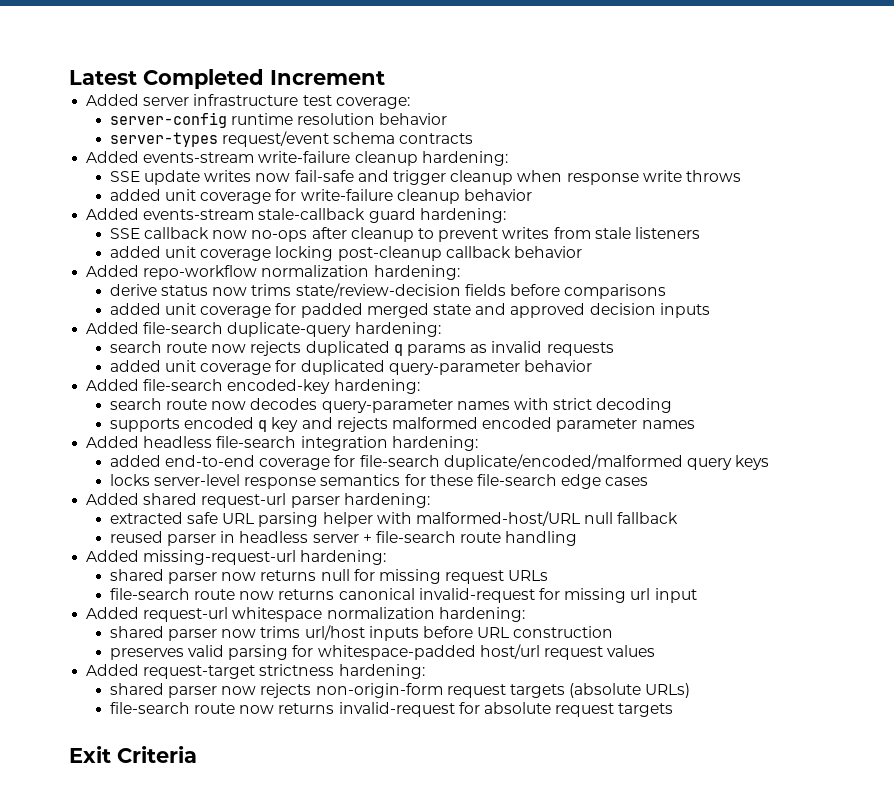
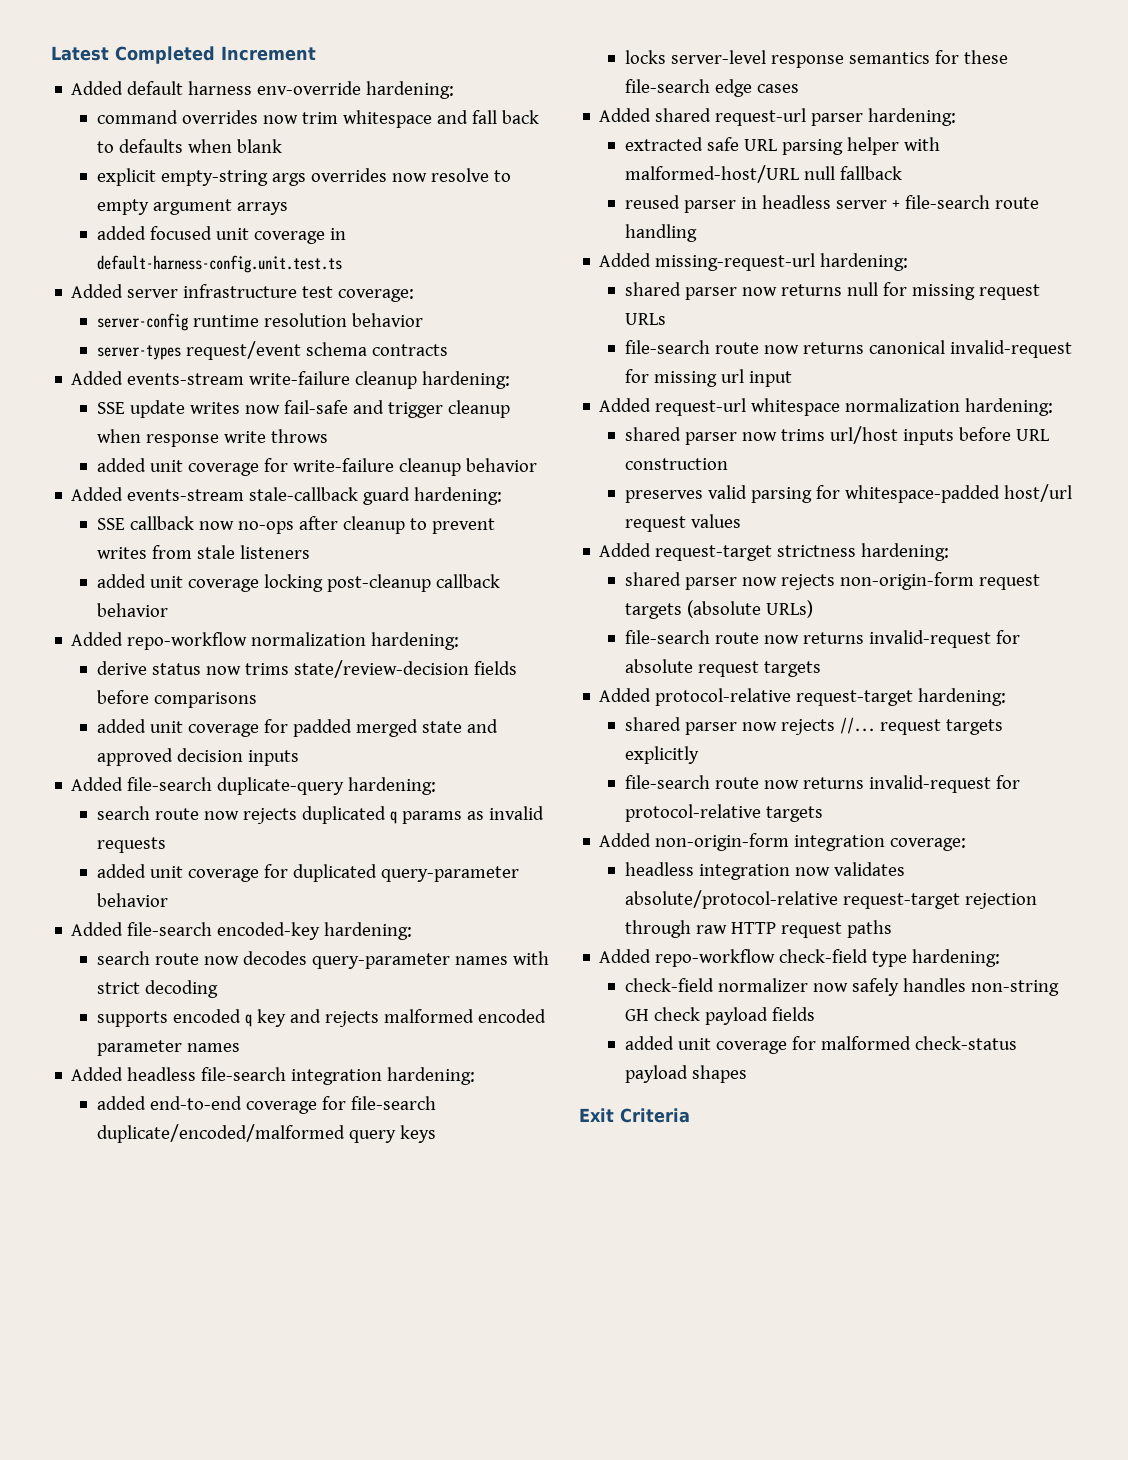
+ Added default harness env-override hardening:
+ command overrides now trim whitespace and fall back to defaults when blank
+ explicit empty-string args overrides now resolve to empty argument arrays
+ added focused unit coverage in default-harness-config.unit.test.ts
+ Added protocol-relative request-target hardening:
+ shared parser now rejects //... request targets explicitly
+ file-search route now returns invalid-request for protocol-relative targets
+ Added non-origin-form integration coverage:
+ headless integration now validates absolute/protocol-relative request-target rejection through raw HTTP request paths
+ Added repo-workflow check-field type hardening:
+ check-field normalizer now safely handles non-string GH check payload fields
+ added unit coverage for malformed check-status payload shapes

